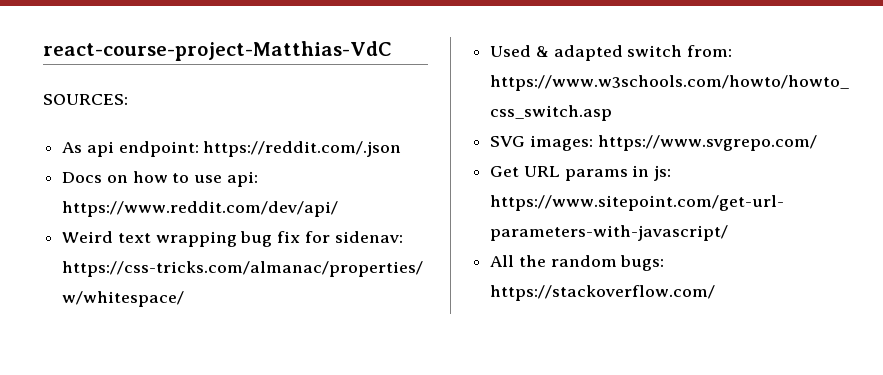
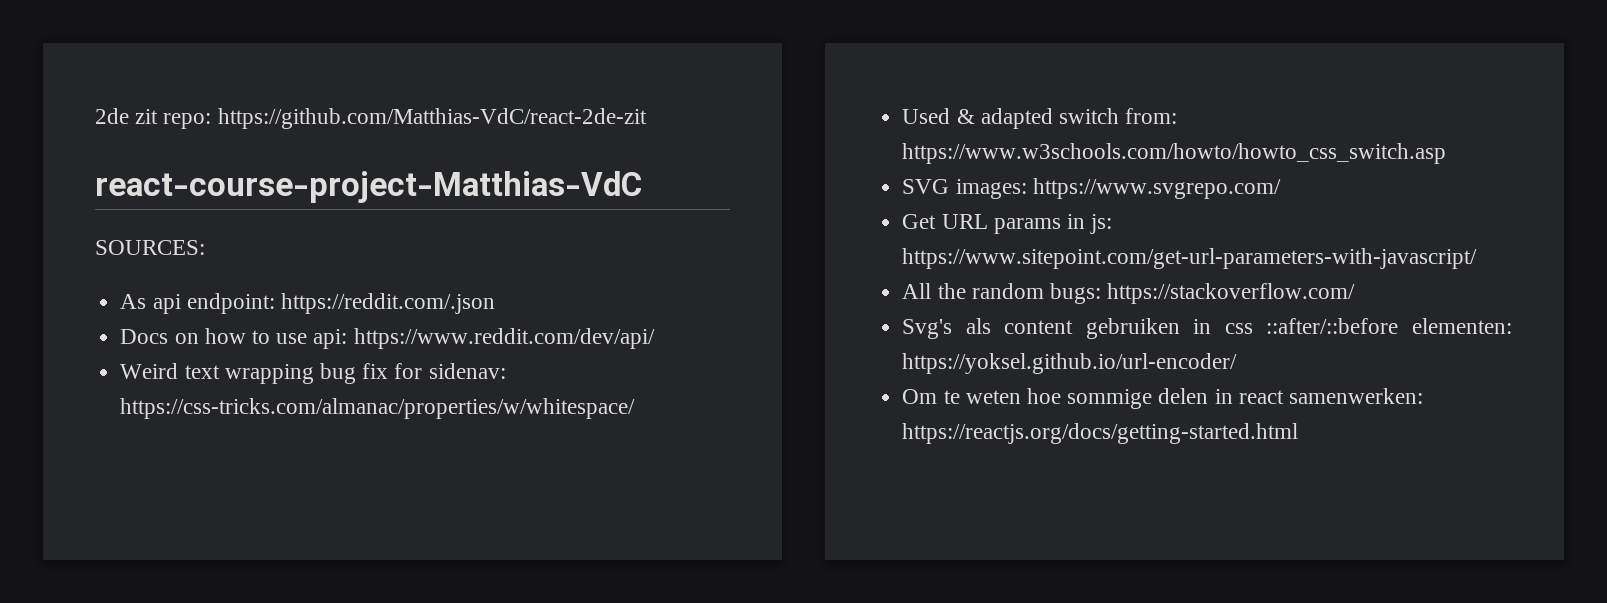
+ 2de zit repo: https://github.com/Matthias-VdC/react-2de-zit
+ Svg's als content gebruiken in css ::after/::before elementen: https://yoksel.github.io/url-encoder/
+ Om te weten hoe sommige delen in react samenwerken: https://reactjs.org/docs/getting-started.html

